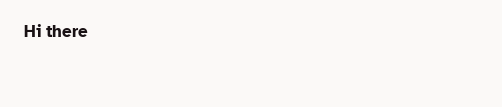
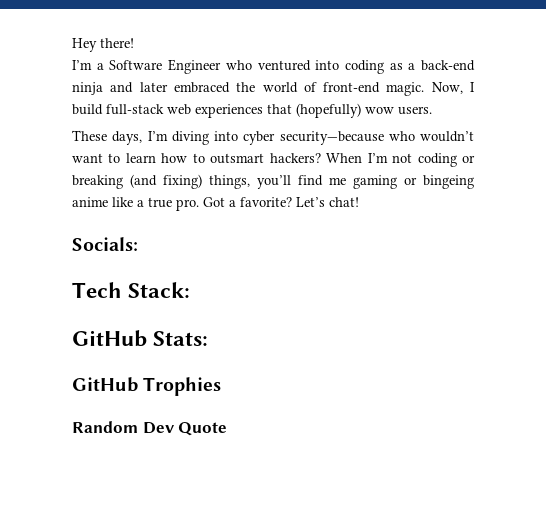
- Hi there
+ Hey there!
+ I’m a Software Engineer who ventured into coding as a back-end ninja and later embraced the world of front-end magic. Now, I build full-stack web experiences that (hopefully) wow users.
+ These days, I’m diving into cyber security—because who wouldn’t want to learn how to outsmart hackers? When I’m not coding or breaking (and fixing) things, you’ll find me gaming or bingeing anime like a true pro. Got a favorite? Let’s chat!
+ Socials:
+ Tech Stack:
+ GitHub Stats:
+ GitHub Trophies
+ Random Dev Quote

